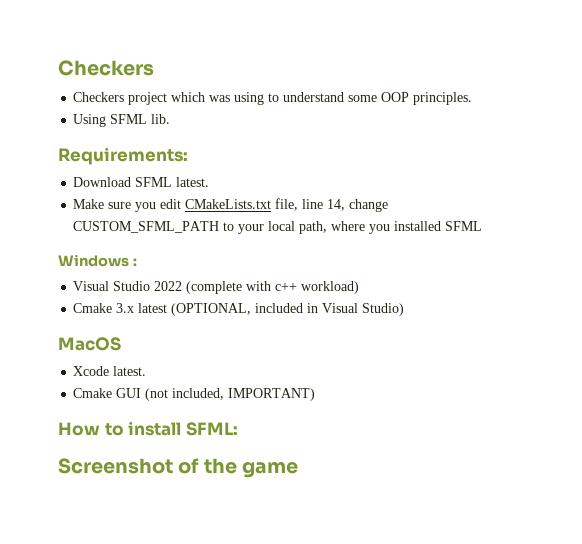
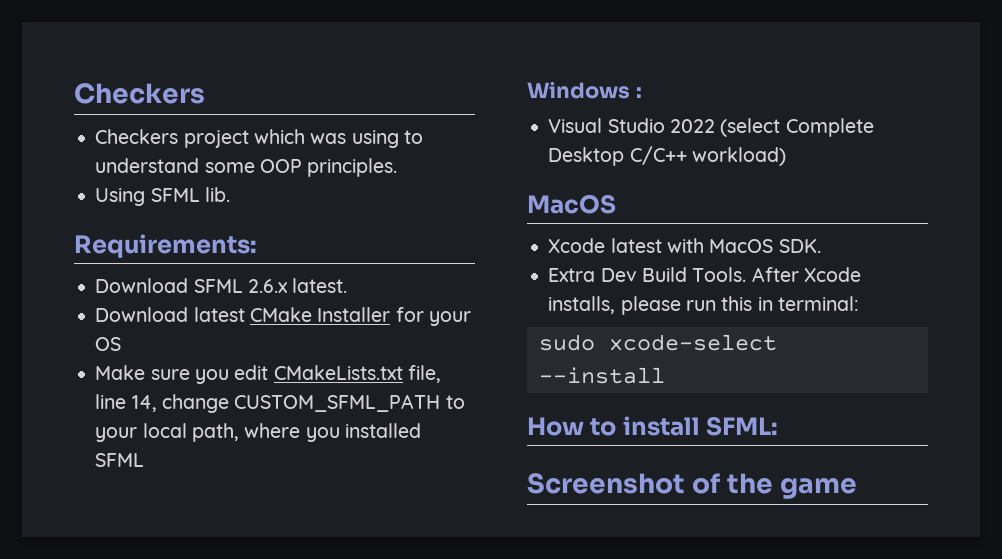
- Download SFML latest.
+ Download SFML 2.6.x latest.
+ Download latest CMake Installer for your OS
- Visual Studio 2022 (complete with c++ workload)
- Cmake 3.x latest (OPTIONAL, included in Visual Studio)
+ Visual Studio 2022 (select Complete Desktop C/C++ workload)
  MacOS
- Xcode latest.
- Cmake GUI (not included, IMPORTANT)
+ Xcode latest with MacOS SDK.
+ Extra Dev Build Tools. After Xcode installs, please run this in terminal:
+ sudo xcode-select --install

